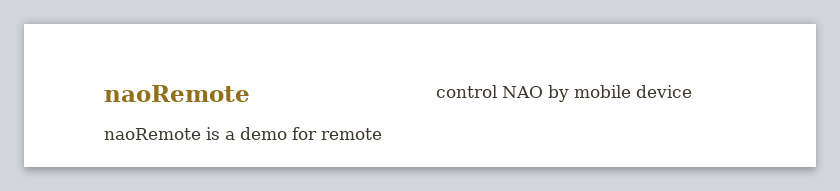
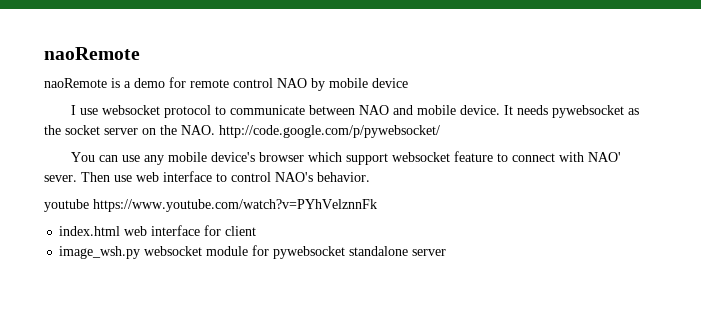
+ I use websocket protocol to communicate between NAO and mobile device. It needs pywebsocket as the socket server on the NAO. http://code.google.com/p/pywebsocket/
+ You can use any mobile device's browser which support websocket feature to connect with NAO' sever. Then use web interface to control NAO's behavior.
+ youtube https://www.youtube.com/watch?v=PYhVelznnFk
+ index.html web interface for client
+ image_wsh.py websocket module for pywebsocket standalone server

